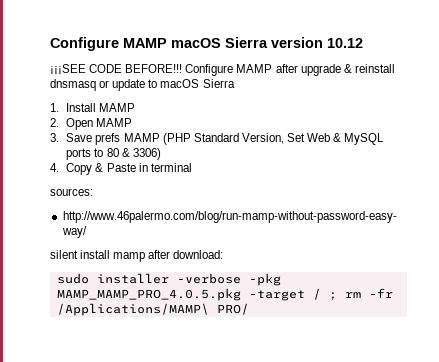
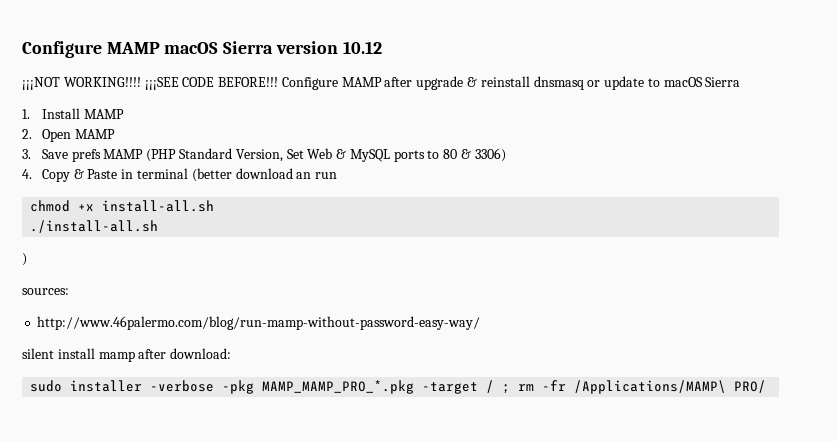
+ ¡¡¡NOT WORKING!!!!
- 4. Copy & Paste in terminal
+ 4. Copy & Paste in terminal (better download an run
+ chmod +x install-all.sh
+ ./install-all.sh
+ )
- sudo installer -verbose -pkg MAMP_MAMP_PRO_4.0.5.pkg -target / ; rm -fr /Applications/MAMP\ PRO/
+ sudo installer -verbose -pkg MAMP_MAMP_PRO_*.pkg -target / ; rm -fr /Applications/MAMP\ PRO/

